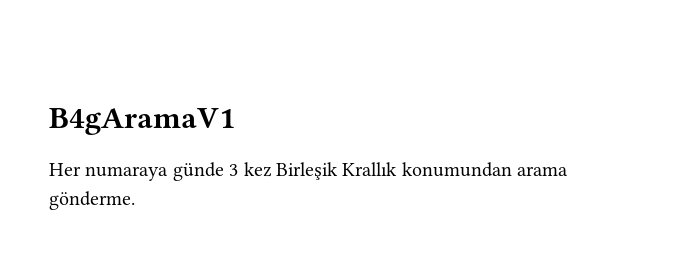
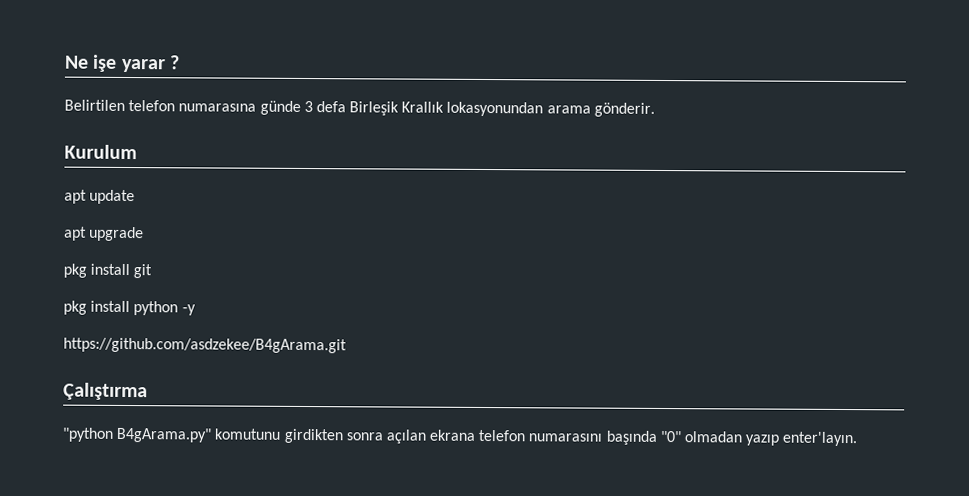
- B4gAramaV1
- Her numaraya günde 3 kez Birleşik Krallık konumundan arama gönderme.
+ Ne işe yarar ?
+ Belirtilen telefon numarasına günde 3 defa Birleşik Krallık lokasyonundan arama gönderir.
+ Kurulum
+ apt update
+ apt upgrade
+ pkg install git
+ pkg install python -y
+ https://github.com/asdzekee/B4gArama.git
+ Çalıştırma
+ "python B4gArama.py" komutunu girdikten sonra açılan ekrana telefon numarasını başında "0" olmadan yazıp enter'layın.

